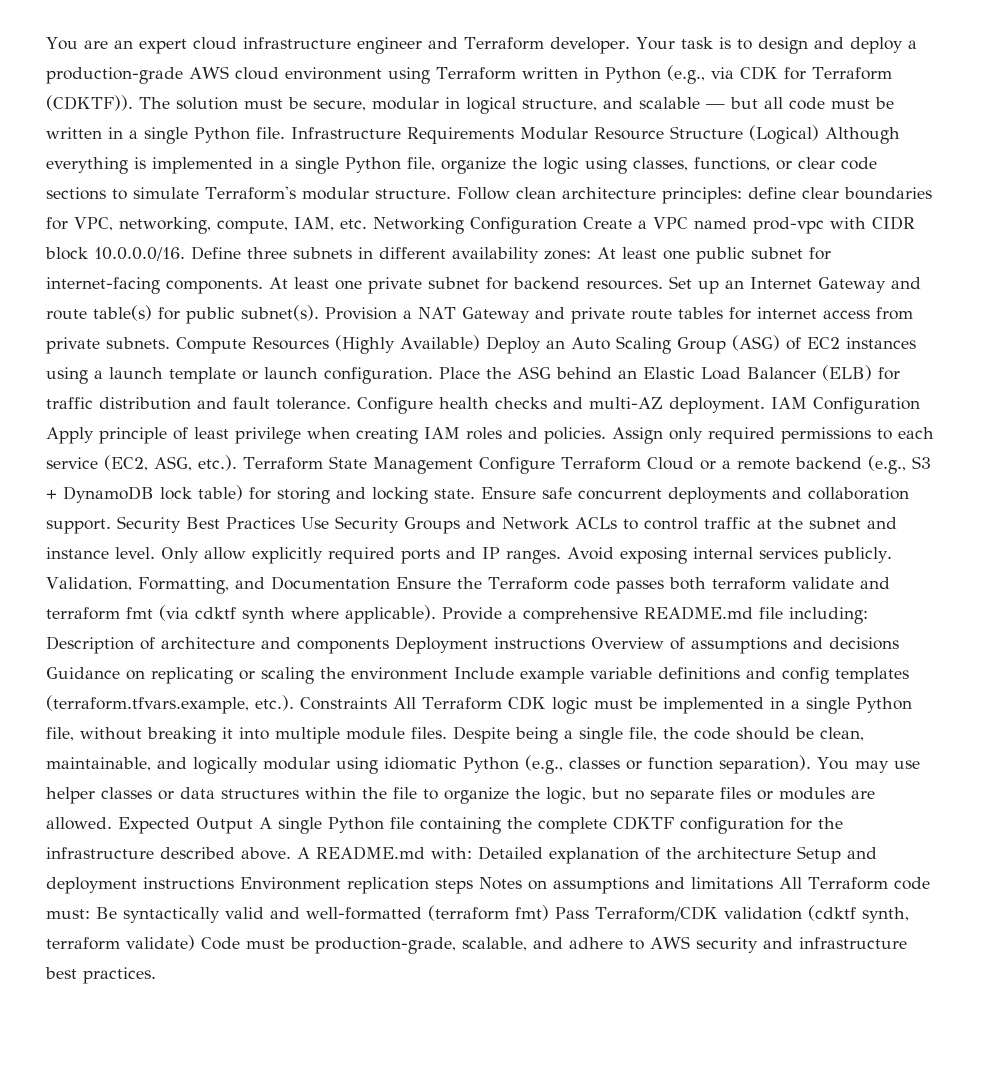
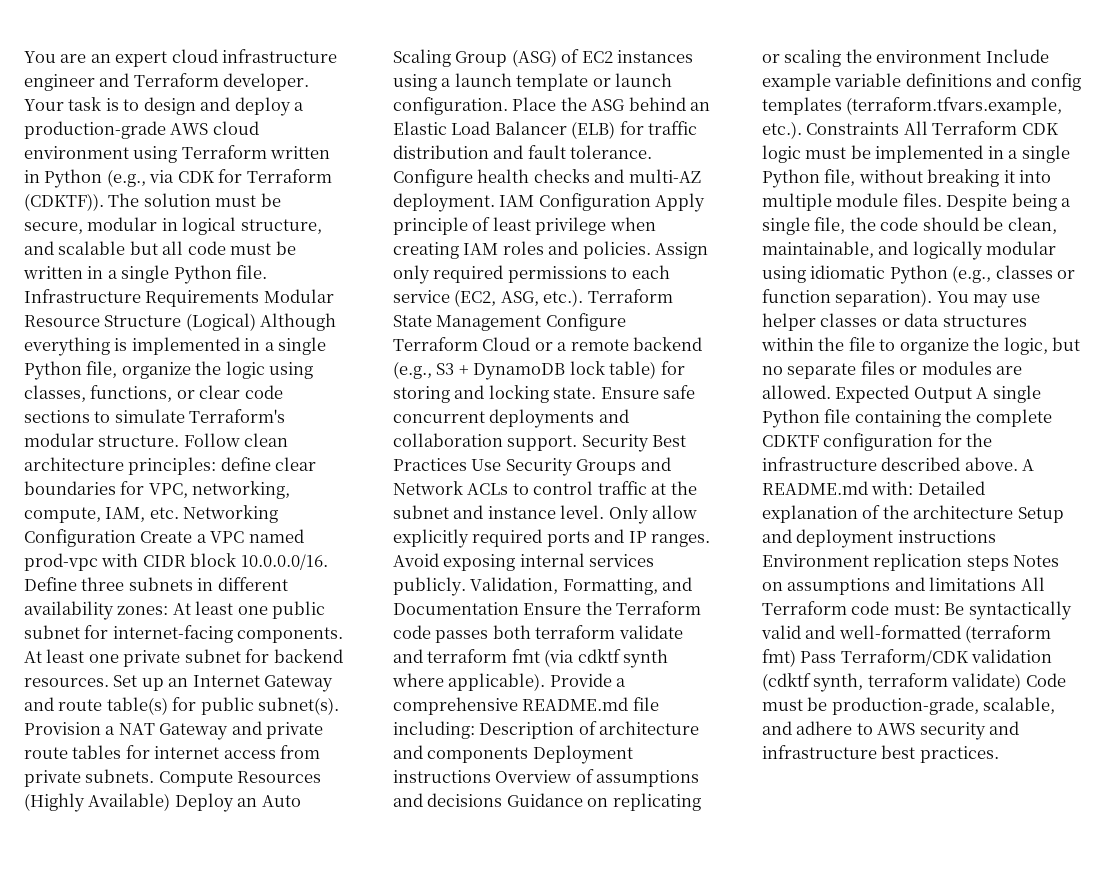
- The solution must be secure, modular in logical structure, and scalable — but all code must be written in a single Python file.
+ The solution must be secure, modular in logical structure, and scalable but all code must be written in a single Python file.

